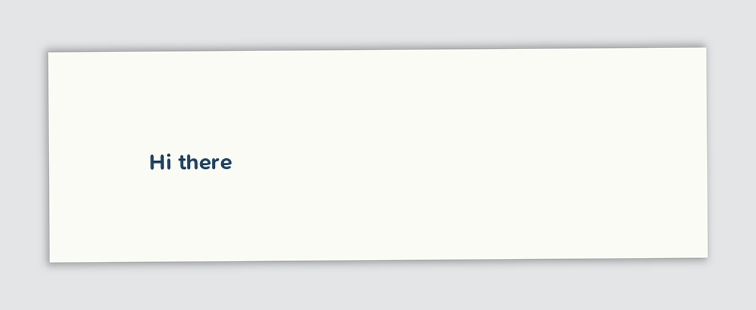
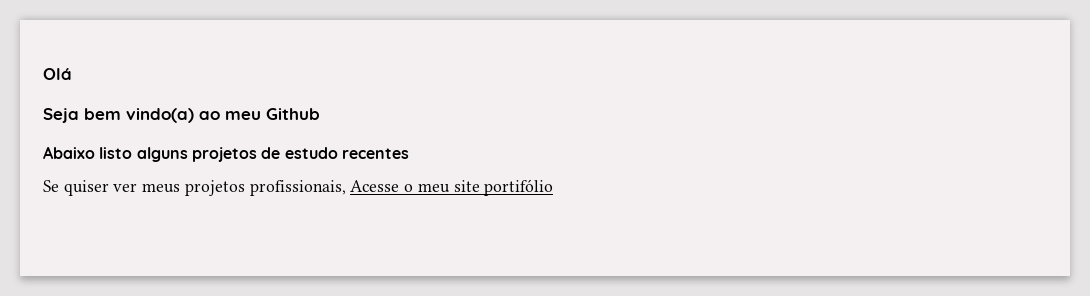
- Hi there
+ Olá
+ Seja bem vindo(a) ao meu Github
+ Abaixo listo alguns projetos de estudo recentes
+ Se quiser ver meus projetos profissionais, Acesse o meu site portifólio

